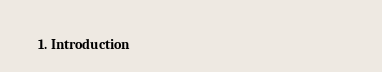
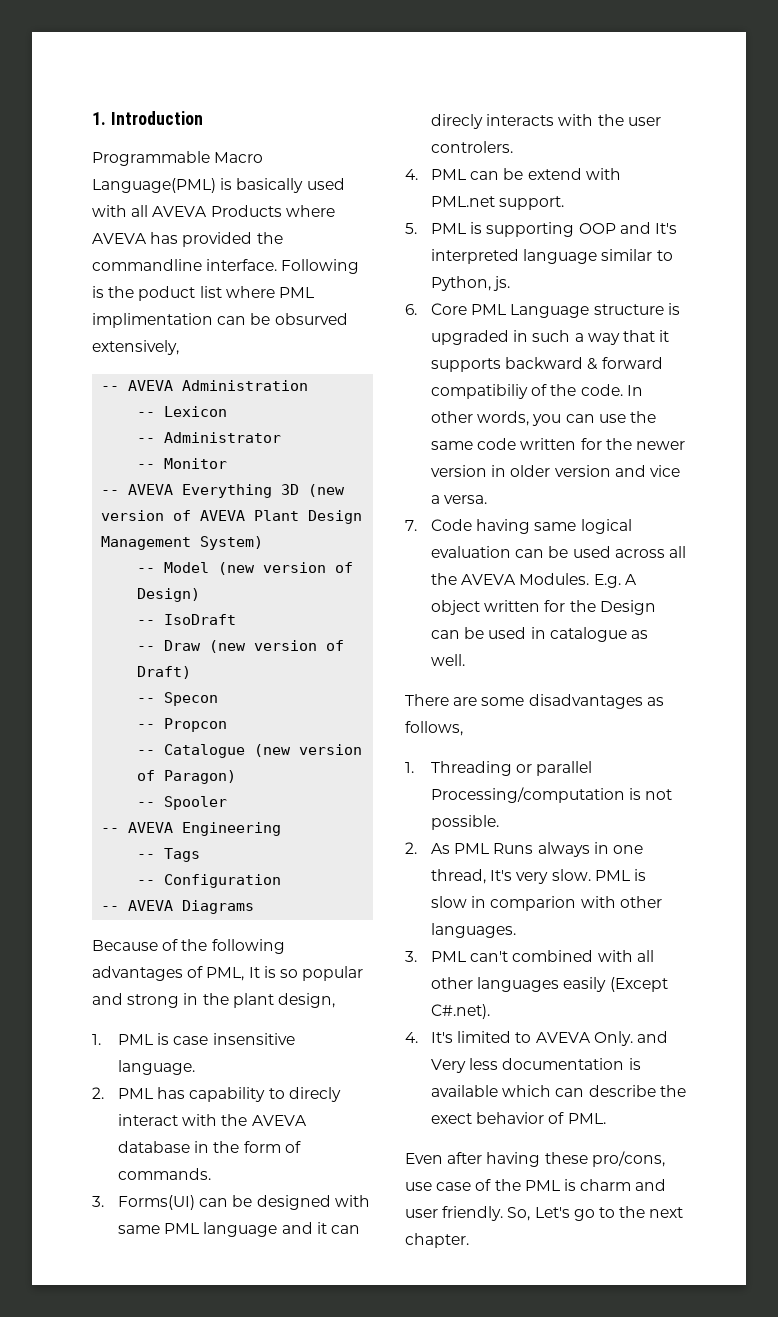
+ Programmable Macro Language(PML) is basically used with all AVEVA Products where AVEVA has provided the commandline interface. Following is the poduct list where PML implimentation can be obsurved extensively,
+ -- AVEVA Administration
+ -- Lexicon
+ -- Administrator
+ -- Monitor
+ -- AVEVA Everything 3D (new version of AVEVA Plant Design Management System)
+ -- Model (new version of Design)
+ -- IsoDraft
+ -- Draw (new version of Draft)
+ -- Specon
+ -- Propcon
+ -- Catalogue (new version of Paragon)
+ -- Spooler
+ -- AVEVA Engineering
+ -- Tags
+ -- Configuration
+ -- AVEVA Diagrams
+ Because of the following advantages of PML, It is so popular and strong in the plant design,
+ 1. PML is case insensitive language.
+ 2. PML has capability to direcly interact with the AVEVA database in the form of commands.
+ 3. Forms(UI) can be designed with same PML language and it can direcly interacts with the user controlers.
+ 4. PML can be extend with PML.net support.
+ 5. PML is supporting OOP and It's interpreted language similar to Python, js.
+ 6. Core PML Language structure is upgraded in such a way that it supports backward & forward compatibiliy of the code. In other words, you can use the same code written for the newer version in older version and vice a versa.
+ 7. Code having same logical evaluation can be used across all the AVEVA Modules. E.g. A object written for the Design can be used in catalogue as well.
+ There are some disadvantages as follows,
+ 1. Threading or parallel Processing/computation is not possible.
+ 2. As PML Runs always in one thread, It's very slow. PML is slow in comparion with other languages.
+ 3. PML can't combined with all other languages easily (Except C#.net).
+ 4. It's limited to AVEVA Only. and Very less documentation is available which can describe the exect behavior of PML.
+ Even after having these pro/cons, use case of the PML is charm and user friendly. So, Let's go to the next chapter.

